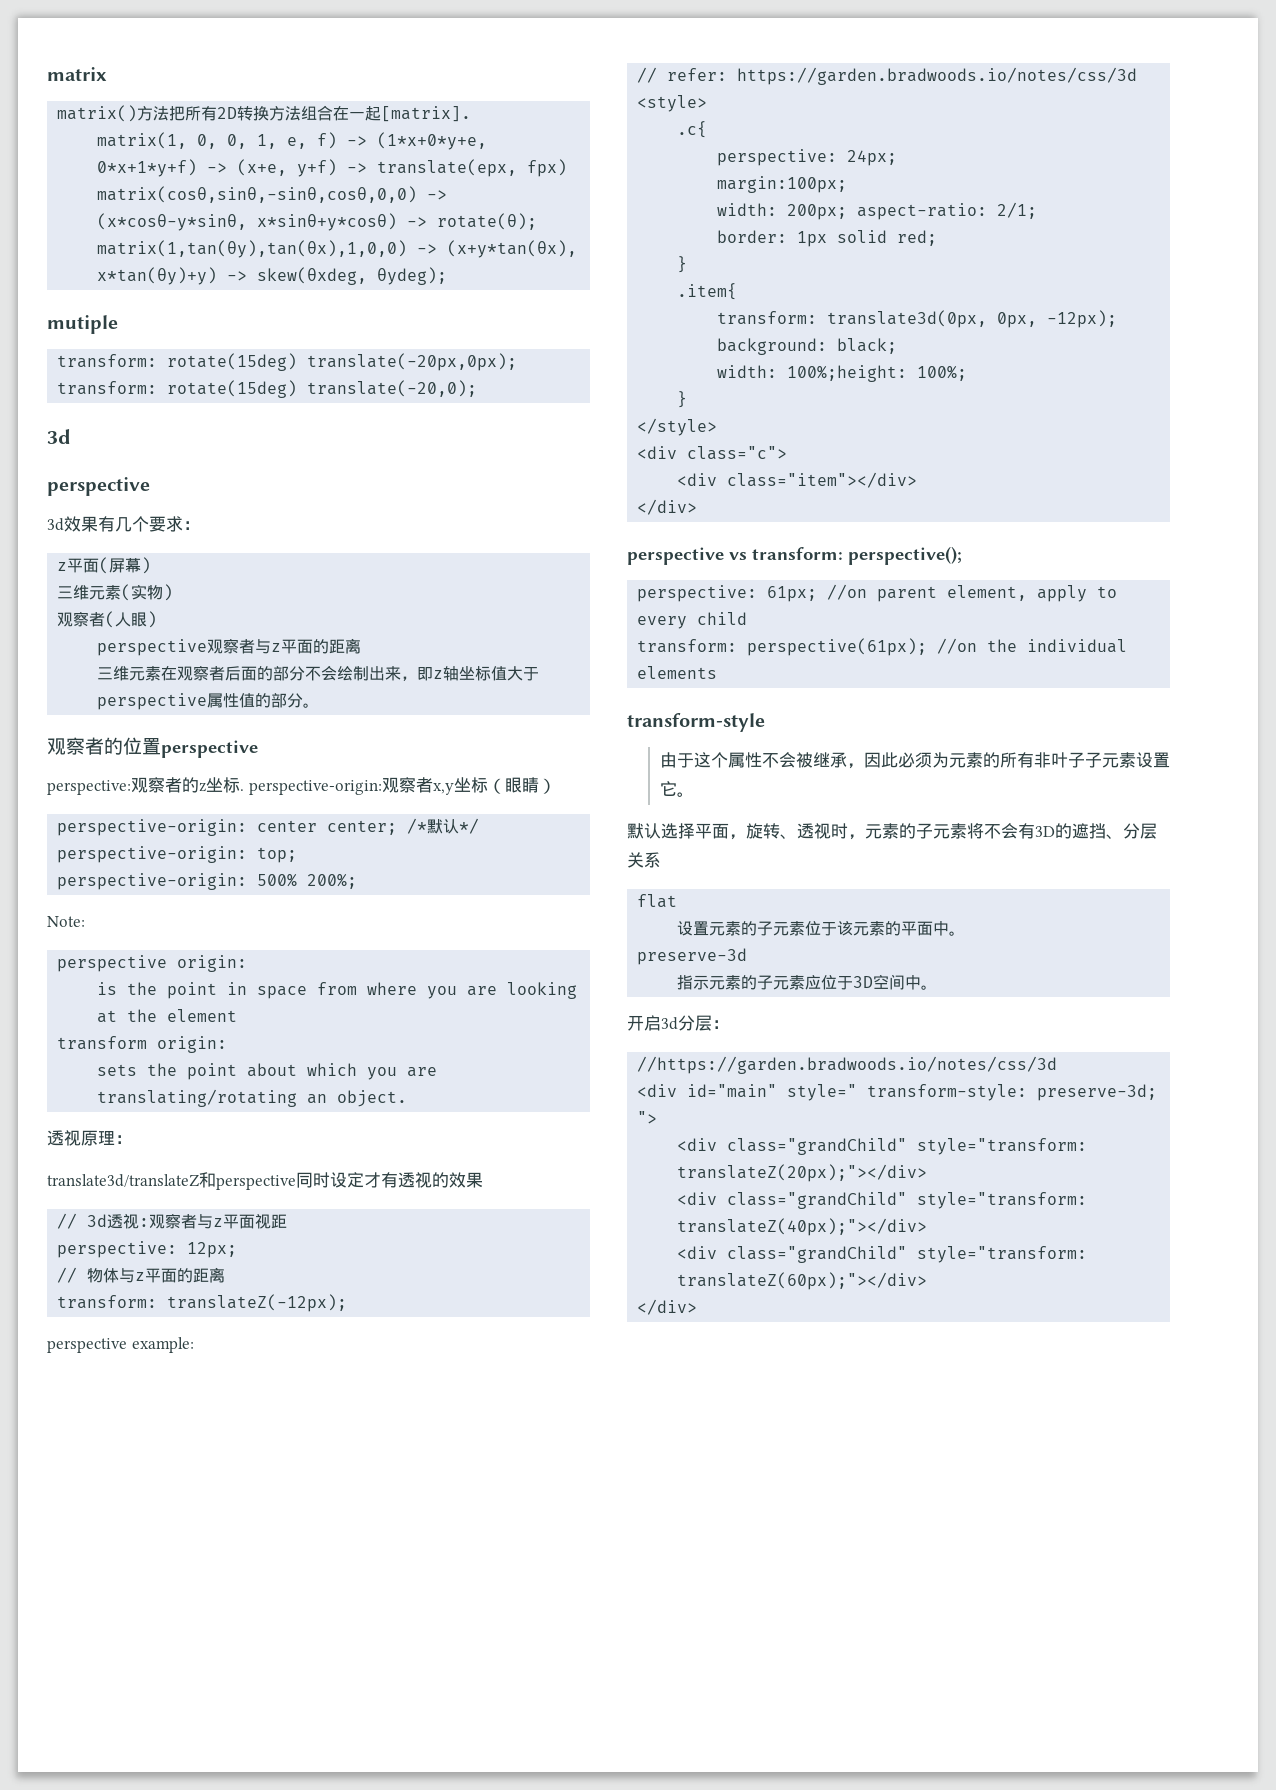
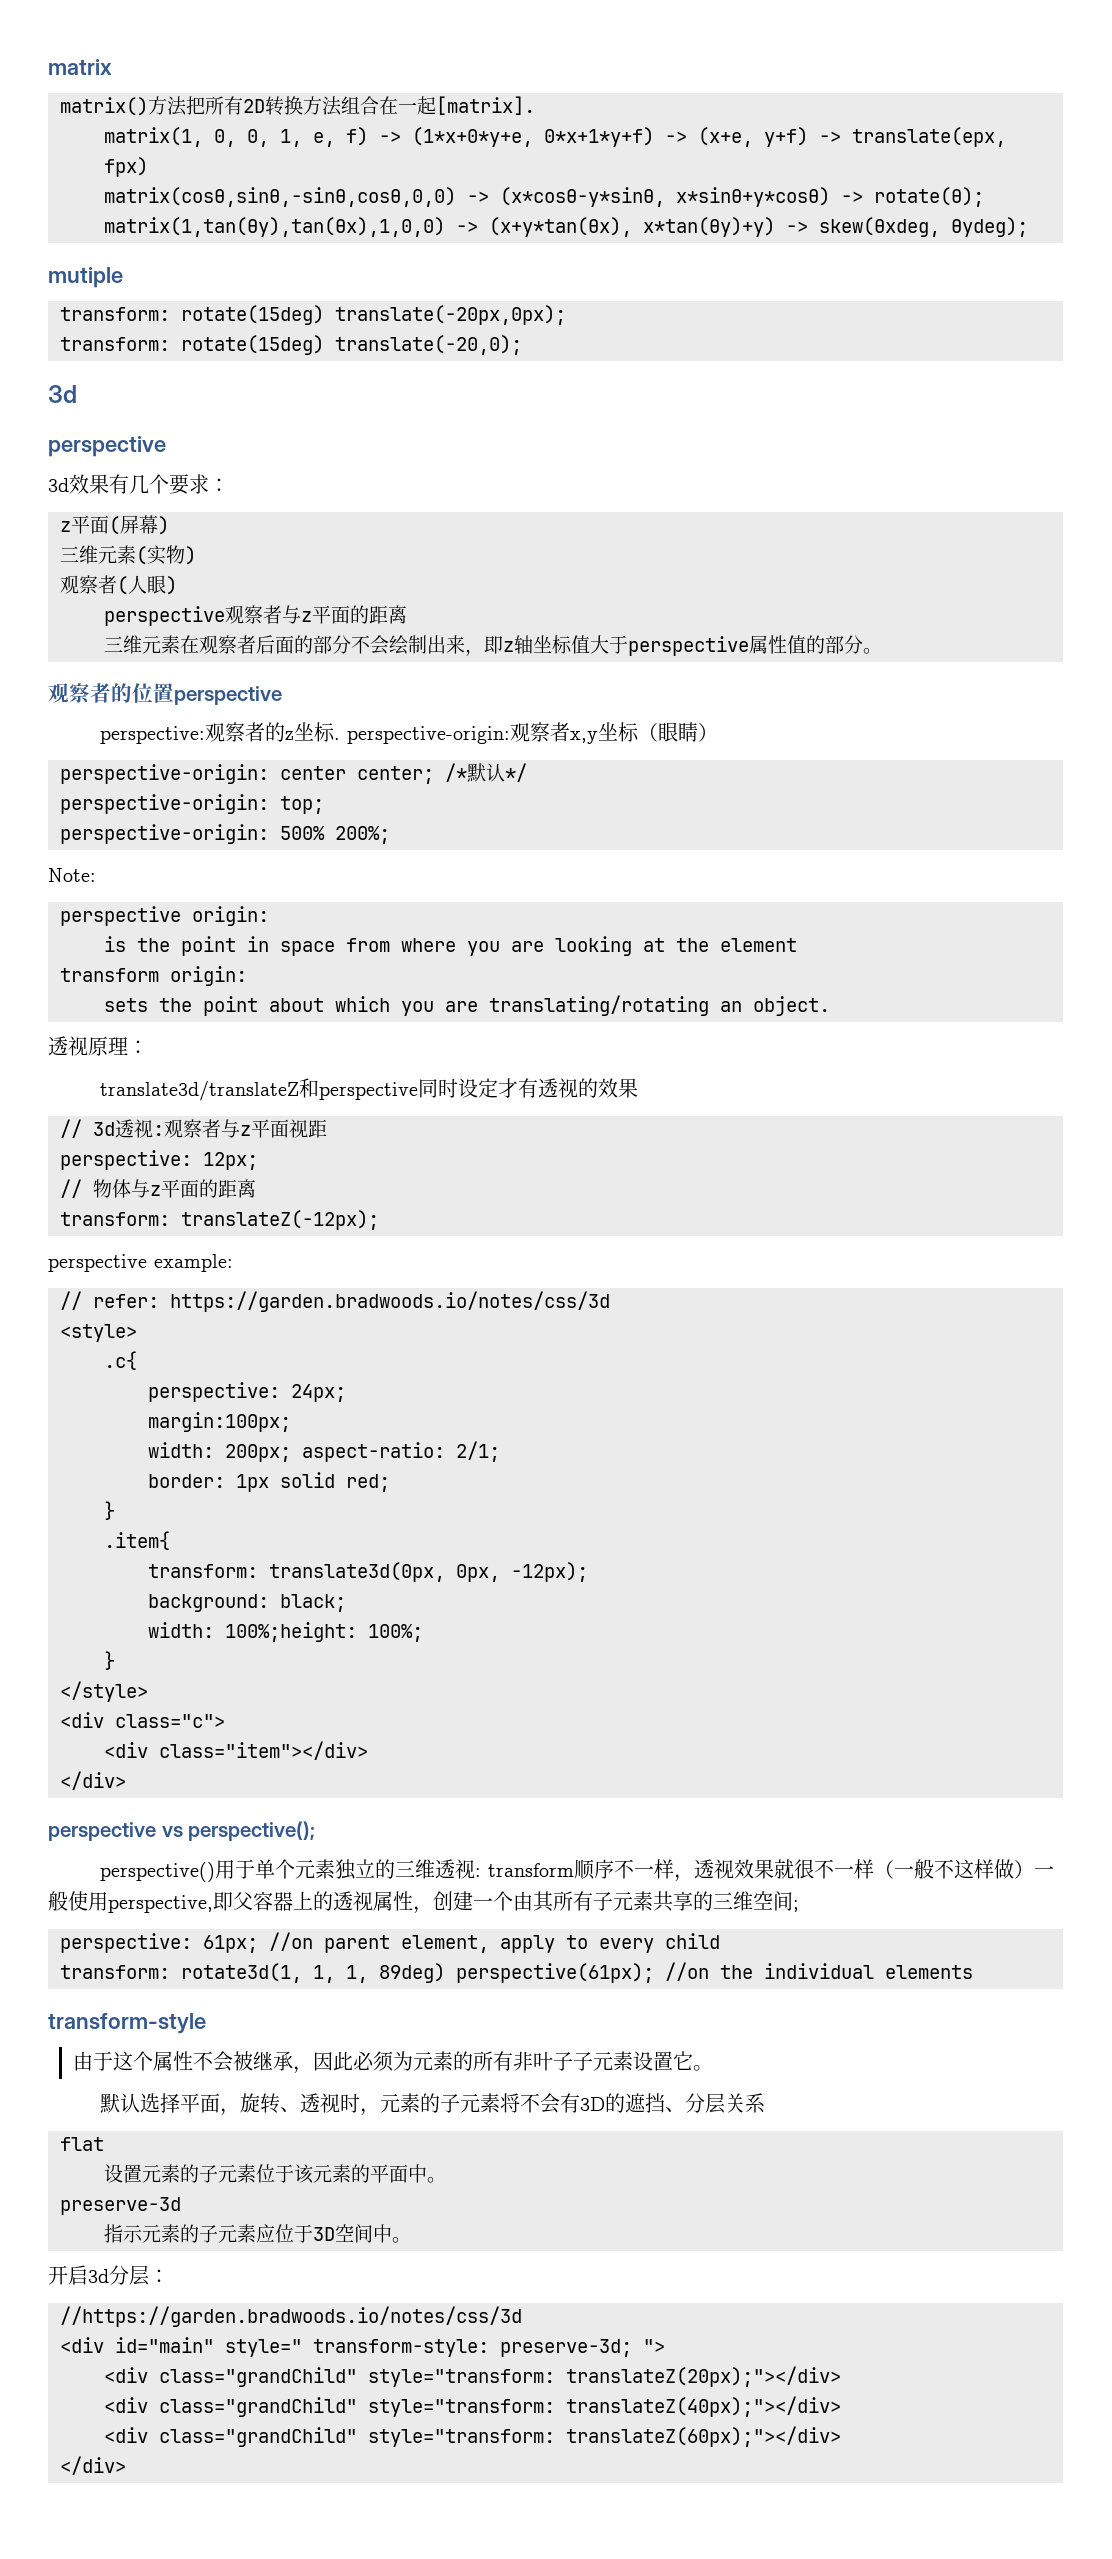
- perspective vs transform: perspective();
+ perspective vs perspective();
+ perspective()用于单个元素独立的三维透视: transform顺序不一样，透视效果就很不一样（一般不这样做）一般使用perspective,即父容器上的透视属性，创建一个由其所有子元素共享的三维空间;
- transform: perspective(61px); //on the individual elements
+ transform: rotate3d(1, 1, 1, 89deg) perspective(61px); //on the individual elements

